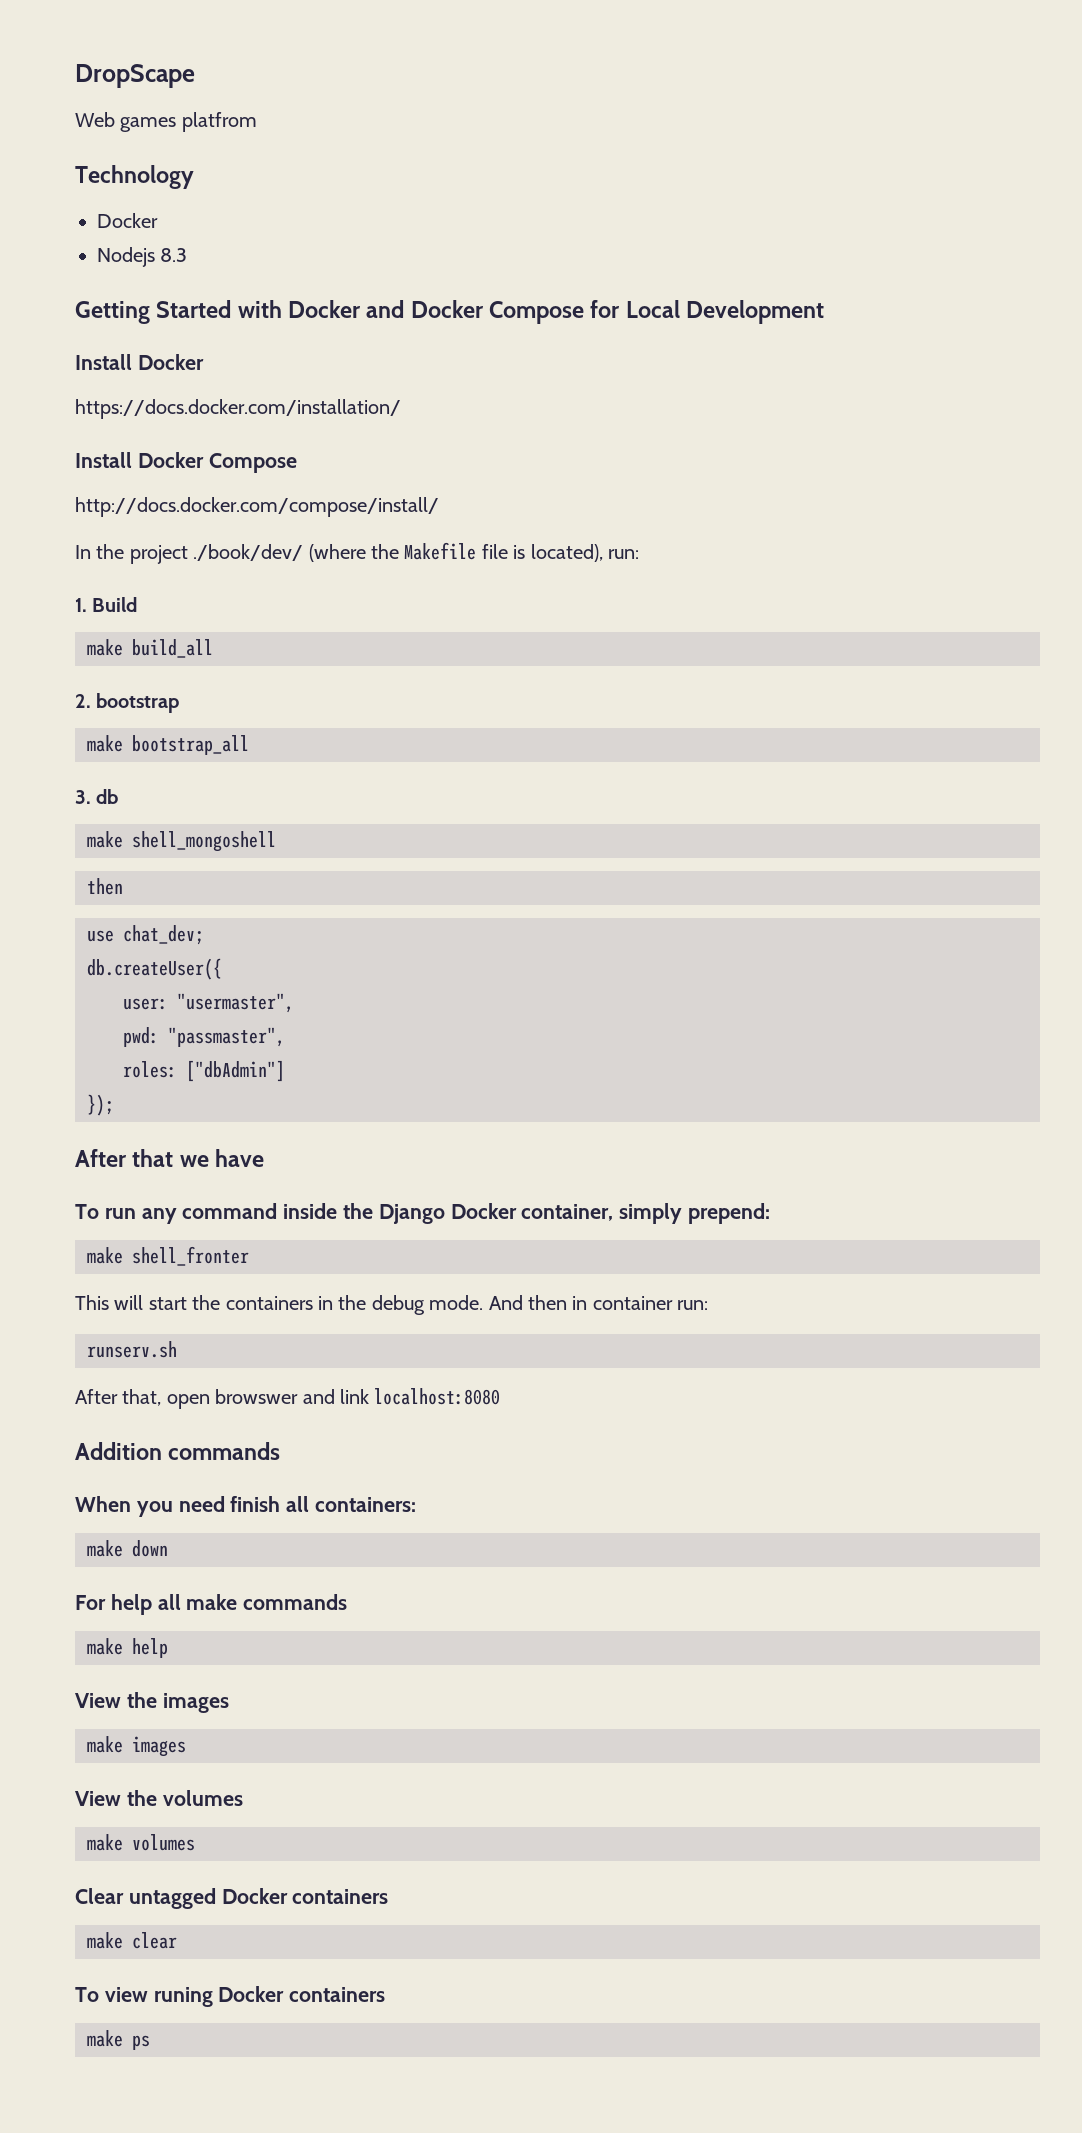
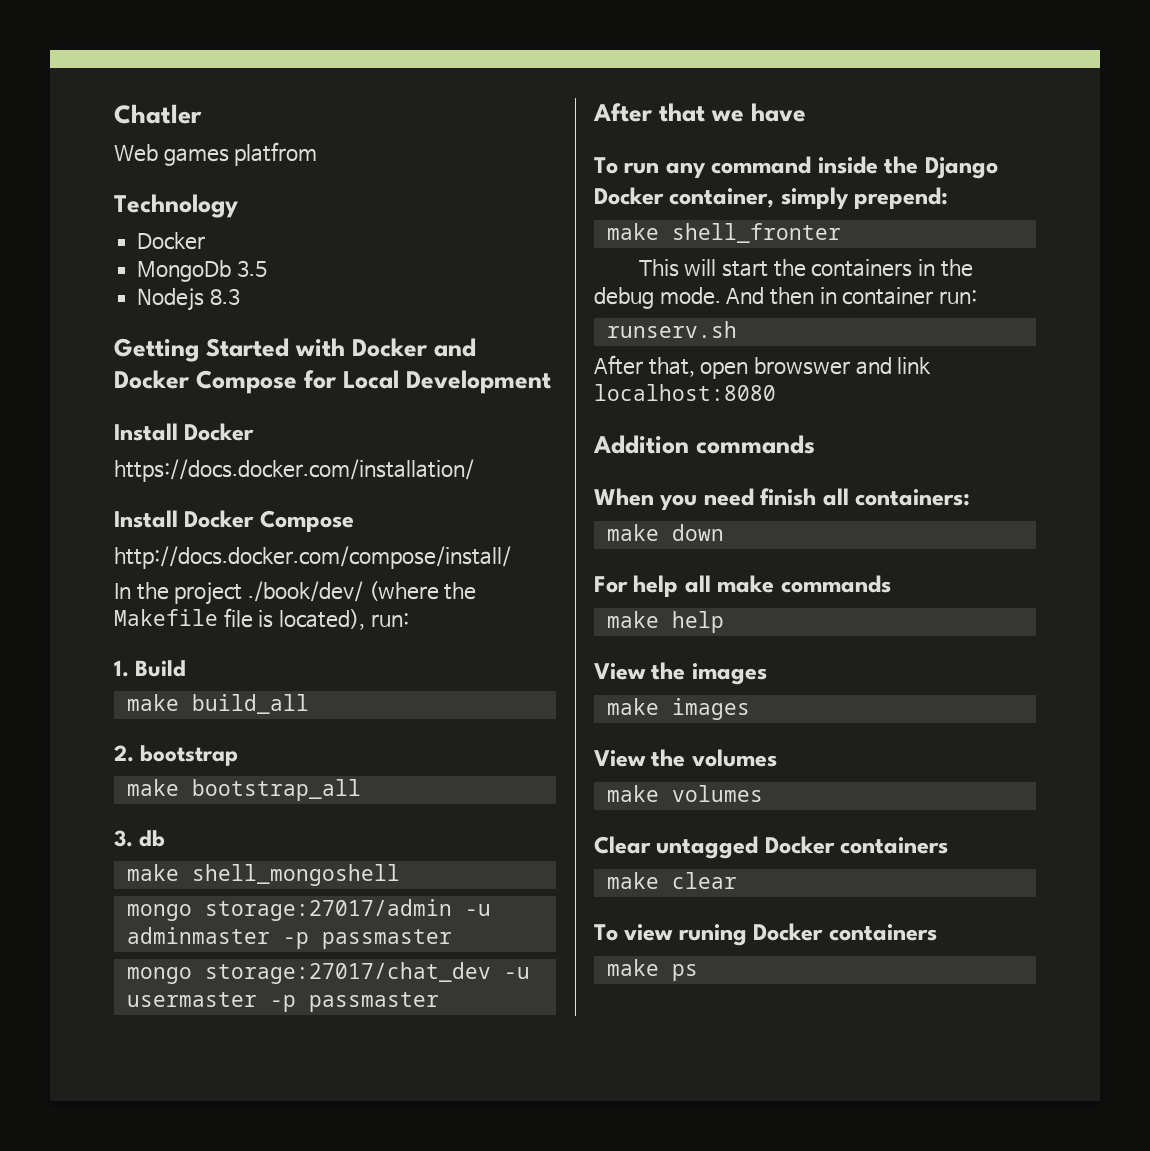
- DropScape
+ Chatler
+ MongoDb 3.5
  make shell_mongoshell
- then
- use chat_dev;
- db.createUser({
- user: "usermaster",
- pwd: "passmaster",
- roles: ["dbAdmin"]
- });
+ mongo storage:27017/admin -u adminmaster -p passmaster
+ mongo storage:27017/chat_dev -u usermaster -p passmaster

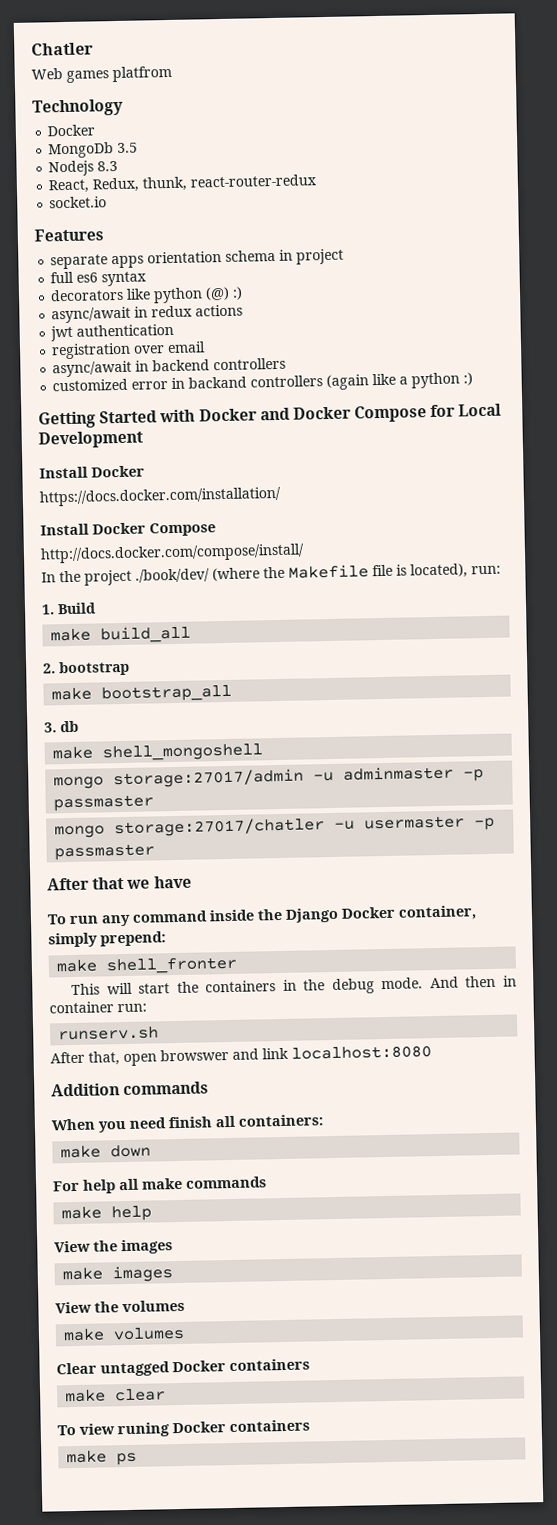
+ React, Redux, thunk, react-router-redux
+ socket.io
+ Features
+ separate apps orientation schema in project
+ full es6 syntax
+ decorators like python (@) :)
+ async/await in redux actions
+ jwt authentication
+ registration over email
+ async/await in backend controllers
+ customized error in backand controllers (again like a python :)
- mongo storage:27017/chat_dev -u usermaster -p passmaster
+ mongo storage:27017/chatler -u usermaster -p passmaster

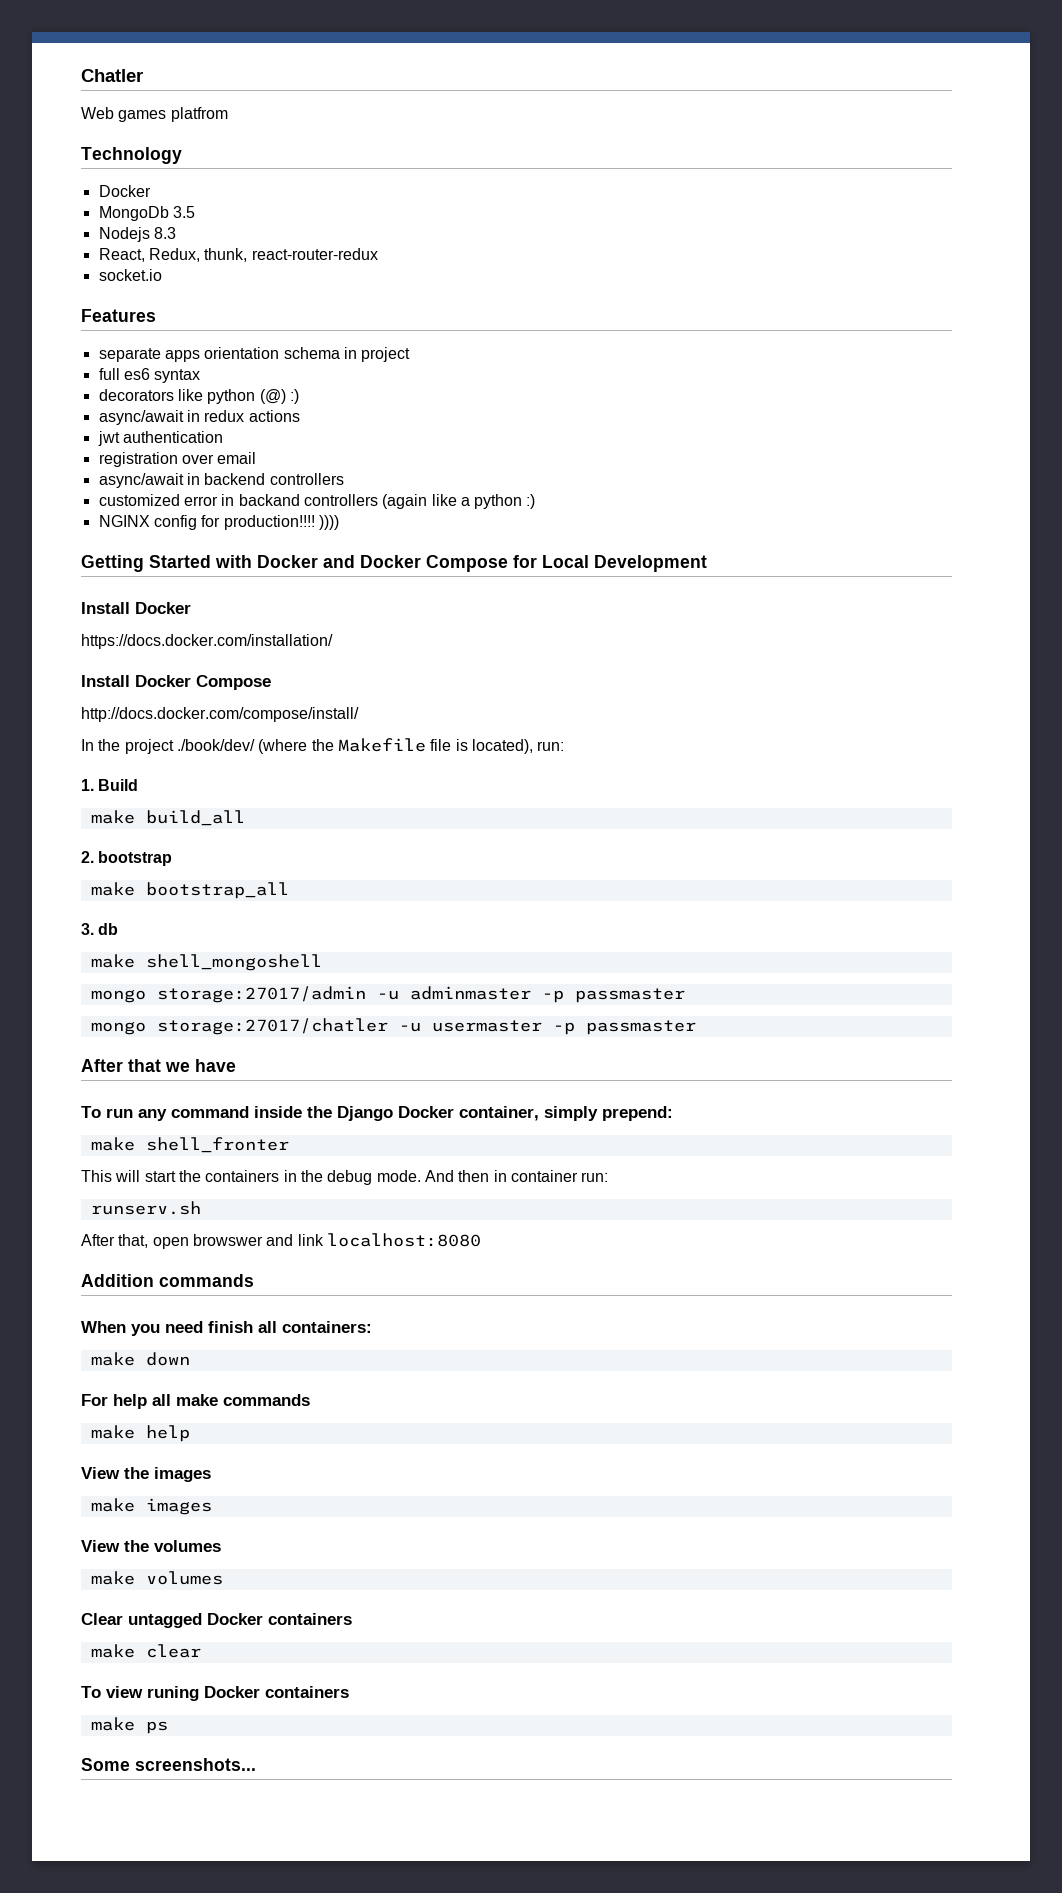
+ NGINX config for production!!!! ))))
+ Some screenshots...

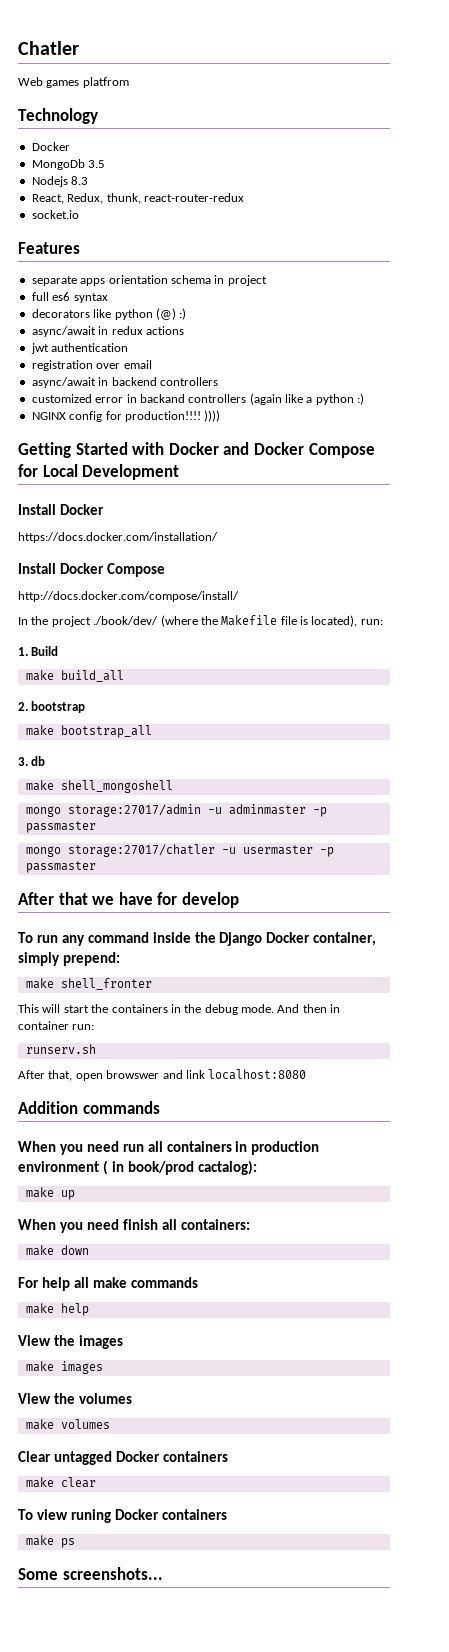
- After that we have
+ After that we have for develop
+ When you need run all containers in production environment ( in book/prod cactalog):
+ make up

